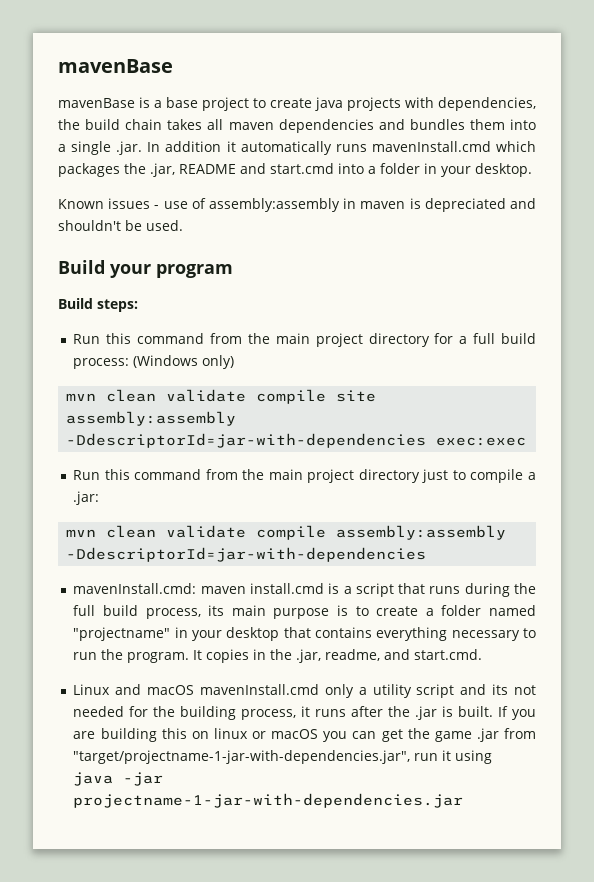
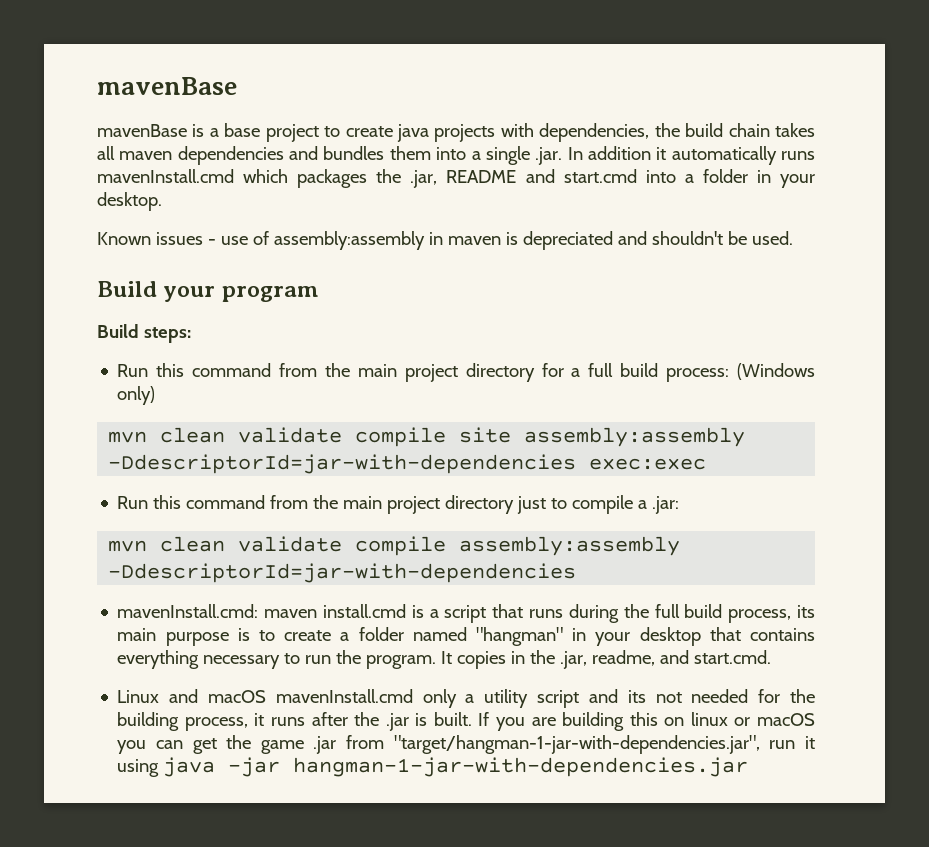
- mavenInstall.cmd: maven install.cmd is a script that runs during the full build process, its main purpose is to create a folder named "projectname" in your desktop that contains everything necessary to run the program.
+ mavenInstall.cmd: maven install.cmd is a script that runs during the full build process, its main purpose is to create a folder named "hangman" in your desktop that contains everything necessary to run the program.
- If you are building this on linux or macOS you can get the game .jar from "target/projectname-1-jar-with-dependencies.jar", run it using java -jar projectname-1-jar-with-dependencies.jar
+ If you are building this on linux or macOS you can get the game .jar from "target/hangman-1-jar-with-dependencies.jar", run it using java -jar hangman-1-jar-with-dependencies.jar

